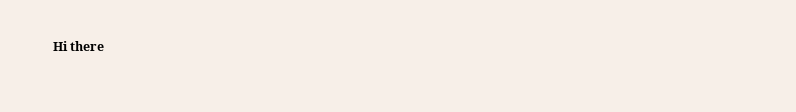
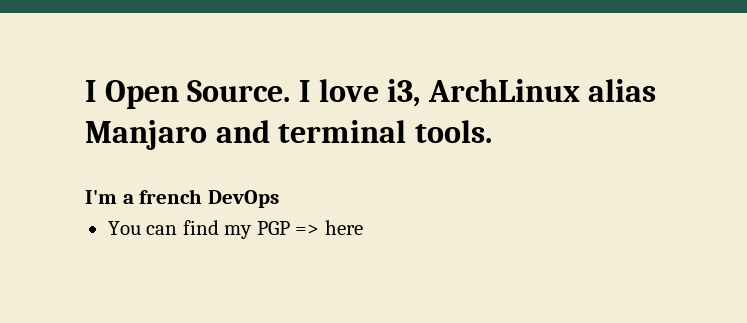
- Hi there
+ I Open Source. I love i3, ArchLinux alias Manjaro and terminal tools.
+ I'm a french DevOps
+ You can find my PGP => here

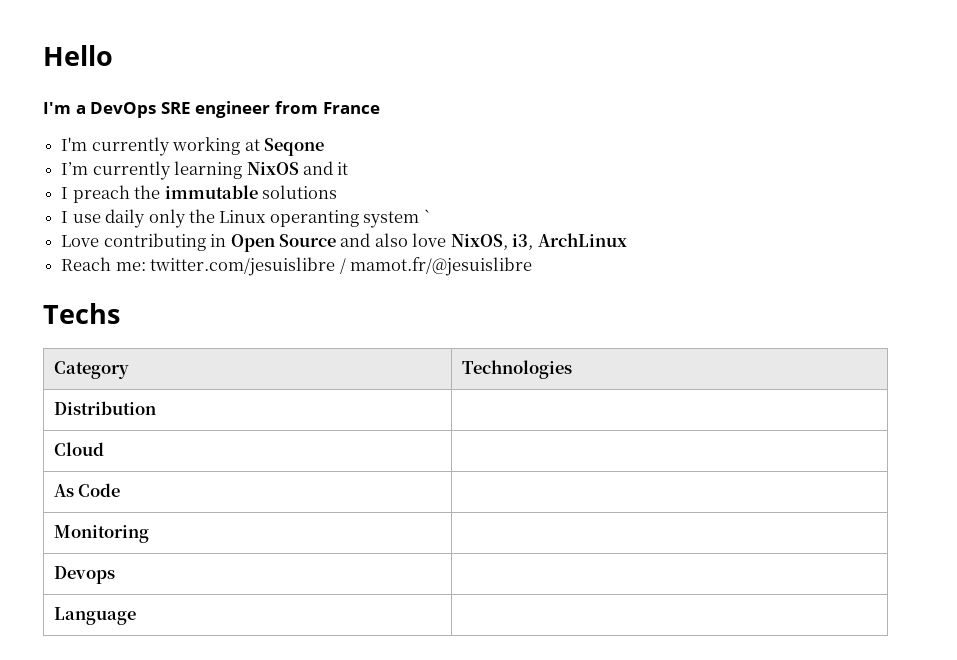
- I Open Source. I love i3, ArchLinux alias Manjaro and terminal tools.
+ Hello
- I'm a french DevOps
- You can find my PGP => here
+ I'm a DevOps SRE engineer from France
+ I'm currently working at Seqone
+ I’m currently learning NixOS and it
+ I preach the immutable solutions
+ I use daily only the Linux operanting system `
+ Love contributing in Open Source and also love NixOS, i3, ArchLinux
+ Reach me: twitter.com/jesuislibre / mamot.fr/@jesuislibre
+ Techs
+ Category | Technologies
+ Distribution |
+ Cloud |
+ As Code |
+ Monitoring |
+ Devops |
+ Language |

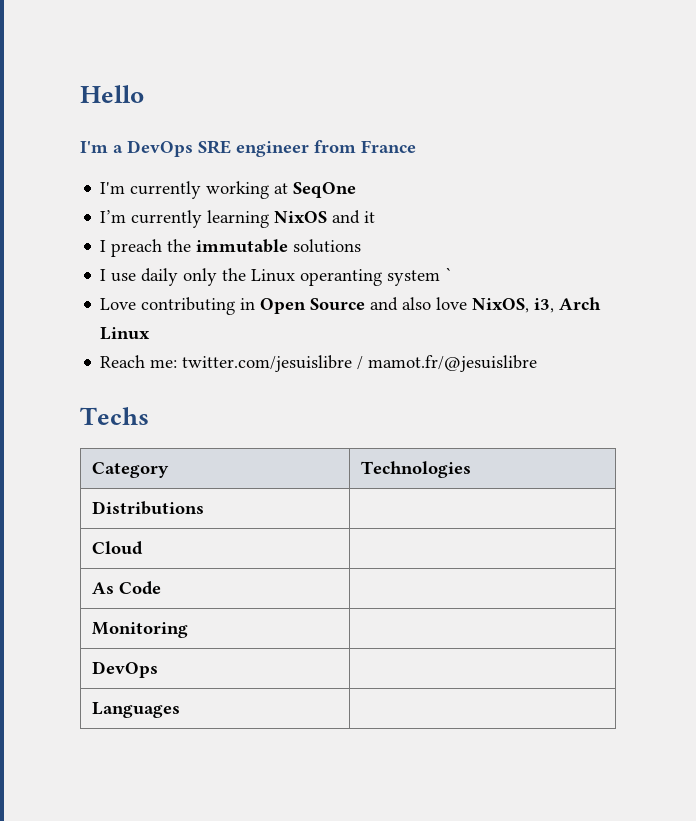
- I'm currently working at Seqone
+ I'm currently working at SeqOne
- Love contributing in Open Source and also love NixOS, i3, ArchLinux
+ Love contributing in Open Source and also love NixOS, i3, Arch Linux
- Distribution |
+ Distributions |
- Devops |
- Language |
+ DevOps |
+ Languages |

